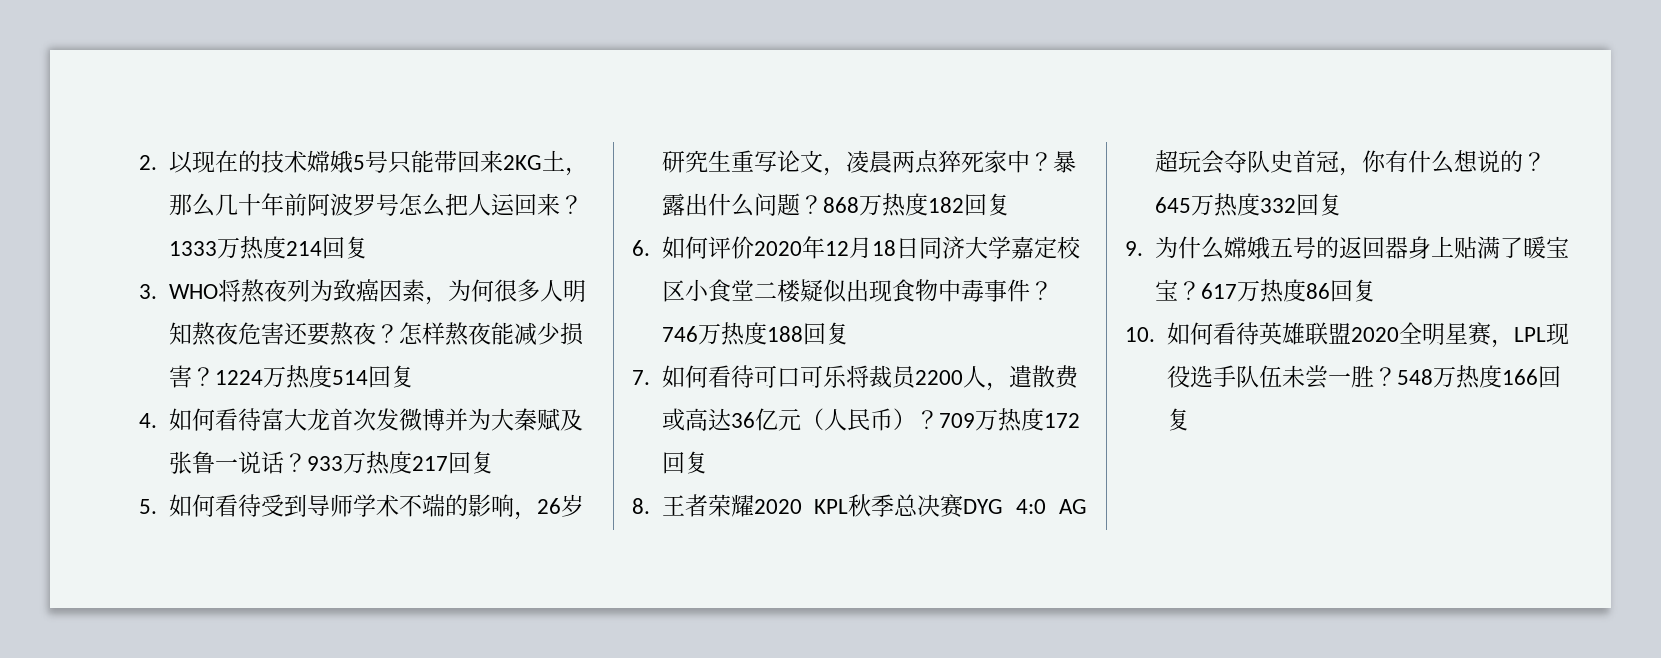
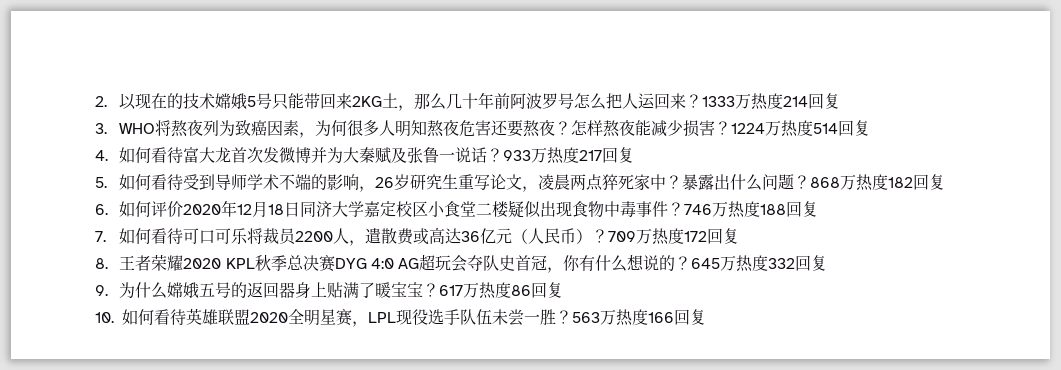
- 548万热度166回复
+ 563万热度166回复

